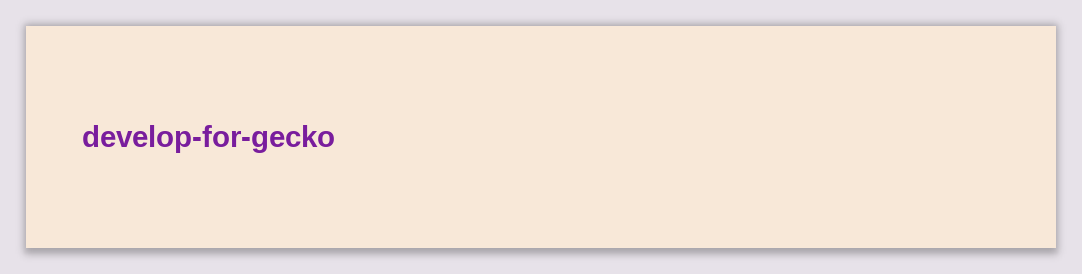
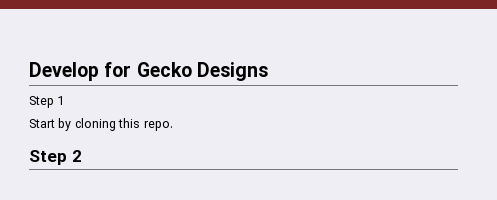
- develop-for-gecko
+ Develop for Gecko Designs
+ Step 1
+ Start by cloning this repo.
+ Step 2

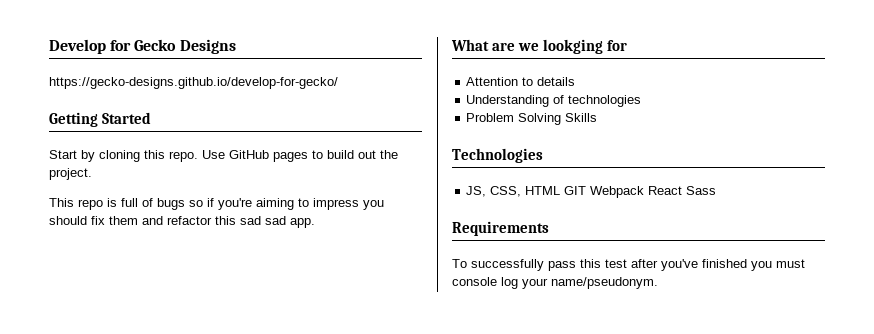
- Step 1
+ https://gecko-designs.github.io/develop-for-gecko/
+ Getting Started
- Start by cloning this repo.
- Step 2
+ Start by cloning this repo. Use GitHub pages to build out the project.
+ This repo is full of bugs so if you're aiming to impress you should fix them and refactor this sad sad app.
+ What are we lookging for
+ Attention to details
+ Understanding of technologies
+ Problem Solving Skills
+ Technologies
+ JS, CSS, HTML GIT Webpack React Sass
+ Requirements
+ To successfully pass this test after you've finished you must console log your name/pseudonym.

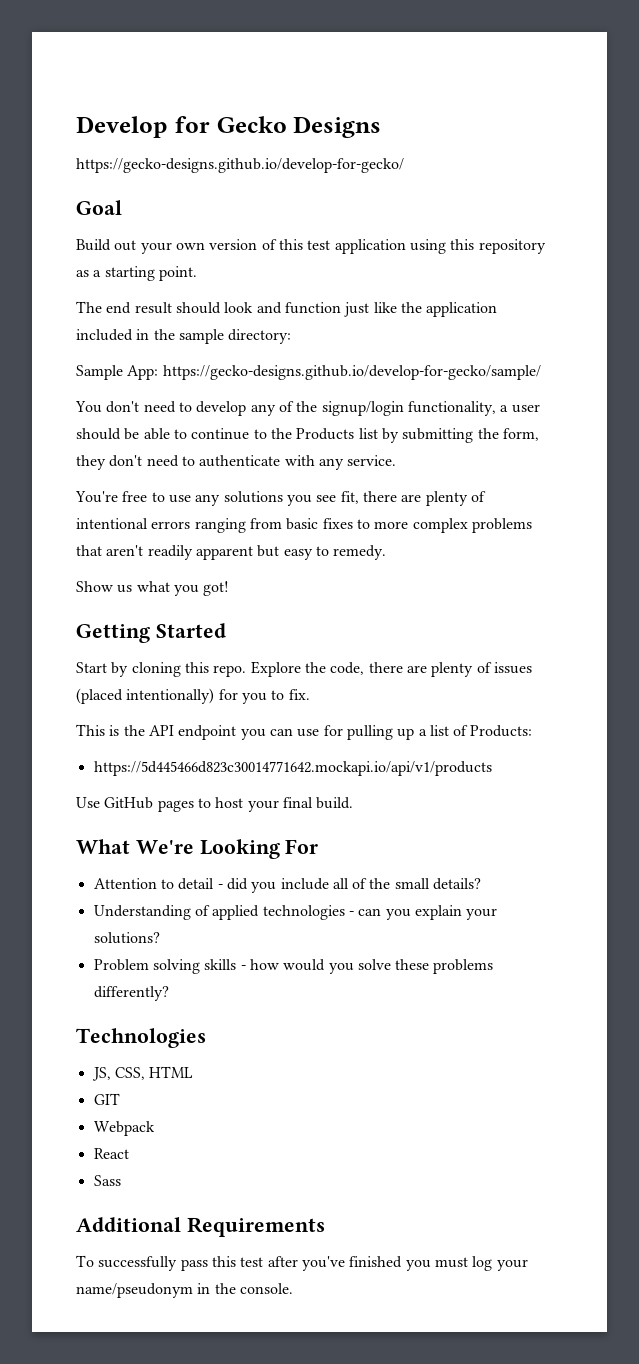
+ Goal
+ Build out your own version of this test application using this repository as a starting point.
+ The end result should look and function just like the application included in the sample directory:
+ Sample App: https://gecko-designs.github.io/develop-for-gecko/sample/
+ You don't need to develop any of the signup/login functionality, a user should be able to continue to the Products list by submitting the form, they don't need to authenticate with any service.
+ You're free to use any solutions you see fit, there are plenty of intentional errors ranging from basic fixes to more complex problems that aren't readily apparent but easy to remedy.
+ Show us what you got!
- Use GitHub pages to build out the project.
- This repo is full of bugs so if you're aiming to impress you should fix them and refactor this sad sad app.
- What are we lookging for
- Attention to details
+ Explore the code, there are plenty of issues (placed intentionally) for you to fix.
+ This is the API endpoint you can use for pulling up a list of Products:
+ https://5d445466d823c30014771642.mockapi.io/api/v1/products
+ Use GitHub pages to host your final build.
+ What We're Looking For
+ Attention to detail - did you include all of the small details?
- Understanding of technologies
- Problem Solving Skills
+ Understanding of applied technologies - can you explain your solutions?
+ Problem solving skills - how would you solve these problems differently?
- JS, CSS, HTML GIT Webpack React Sass
+ JS, CSS, HTML
+ GIT
+ Webpack
+ React
+ Sass
- Requirements
+ Additional Requirements
- To successfully pass this test after you've finished you must console log your name/pseudonym.
+ To successfully pass this test after you've finished you must log your name/pseudonym in the console.

